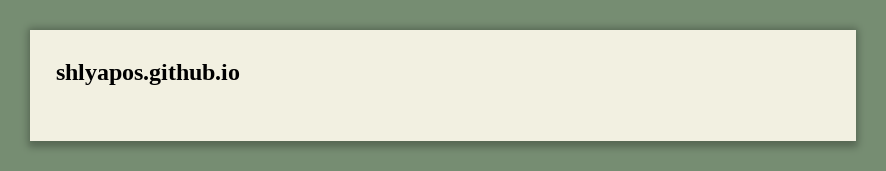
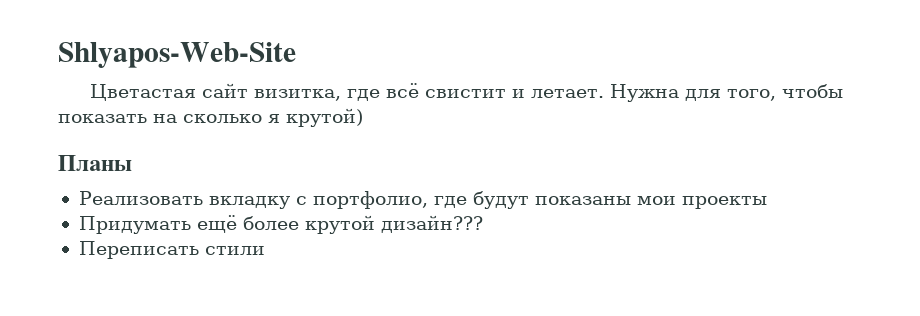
- shlyapos.github.io
+ Shlyapos-Web-Site
+ Цветастая сайт визитка, где всё свистит и летает. Нужна для того, чтобы показать на сколько я крутой)
+ Планы
+ Реализовать вкладку с портфолио, где будут показаны мои проекты
+ Придумать ещё более крутой дизайн???
+ Переписать стили

